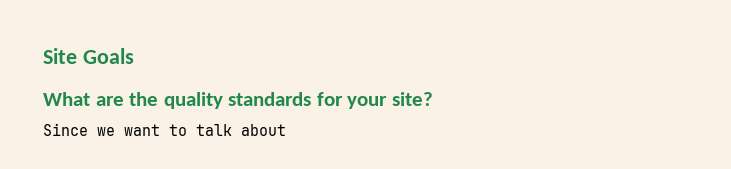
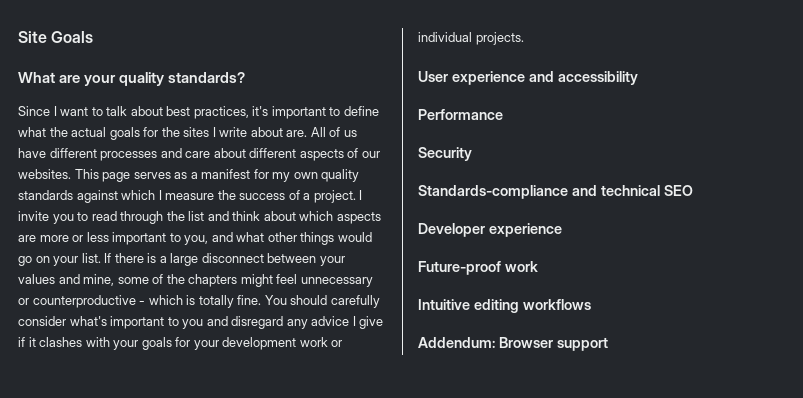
- What are the quality standards for your site?
+ What are your quality standards?
- Since we want to talk about
+ Since I want to talk about best practices, it's important to define what the actual goals for the sites I write about are. All of us have different processes and care about different aspects of our websites. This page serves as a manifest for my own quality standards against which I measure the success of a project. I invite you to read through the list and think about which aspects are more or less important to you, and what other things would go on your list. If there is a large disconnect between your values and mine, some of the chapters might feel unnecessary or counterproductive - which is totally fine. You should carefully consider what's important to you and disregard any advice I give if it clashes with your goals for your development work or individual projects.
+ User experience and accessibility
+ Performance
+ Security
+ Standards-compliance and technical SEO
+ Developer experience
+ Future-proof work
+ Intuitive editing workflows
+ Addendum: Browser support

